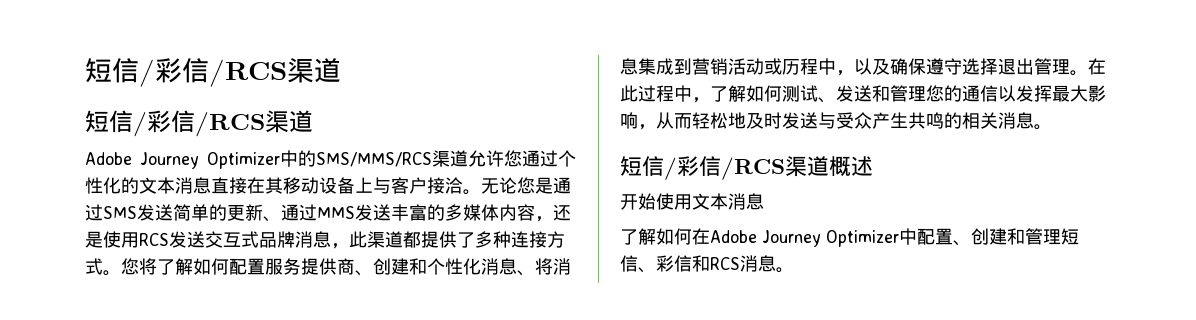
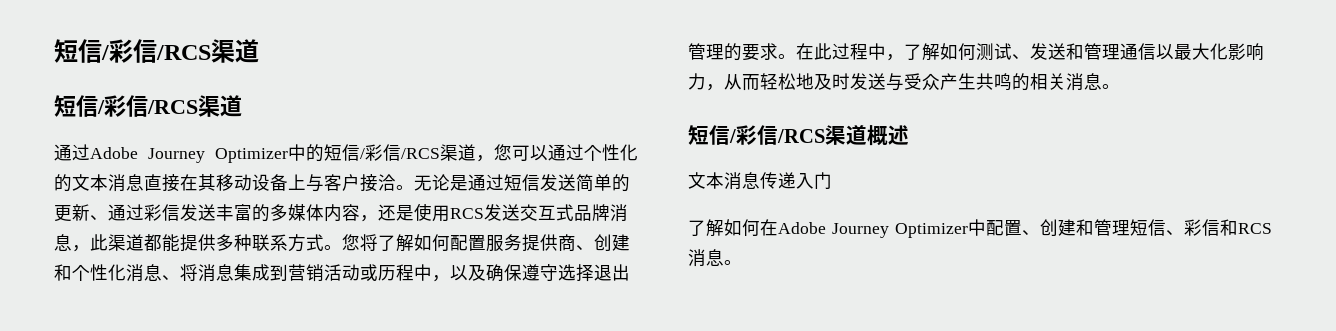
- Adobe Journey Optimizer中的SMS/MMS/RCS渠道允许您通过个性化的文本消息直接在其移动设备上与客户接洽。
+ 通过Adobe Journey Optimizer中的短信/彩信/RCS渠道，您可以通过个性化的文本消息直接在其移动设备上与客户接洽。
- 无论您是通过SMS发送简单的更新、通过MMS发送丰富的多媒体内容，还是使用RCS发送交互式品牌消息，此渠道都提供了多种连接方式。
+ 无论是通过短信发送简单的更新、通过彩信发送丰富的多媒体内容，还是使用RCS发送交互式品牌消息，此渠道都能提供多种联系方式。
- 您将了解如何配置服务提供商、创建和个性化消息、将消息集成到营销活动或历程中，以及确保遵守选择退出管理。
+ 您将了解如何配置服务提供商、创建和个性化消息、将消息集成到营销活动或历程中，以及确保遵守选择退出管理的要求。
- 在此过程中，了解如何测试、发送和管理您的通信以发挥最大影响，从而轻松地及时发送与受众产生共鸣的相关消息。
+ 在此过程中，了解如何测试、发送和管理通信以最大化影响力，从而轻松地及时发送与受众产生共鸣的相关消息。
- 开始使用文本消息
+ 文本消息传递入门

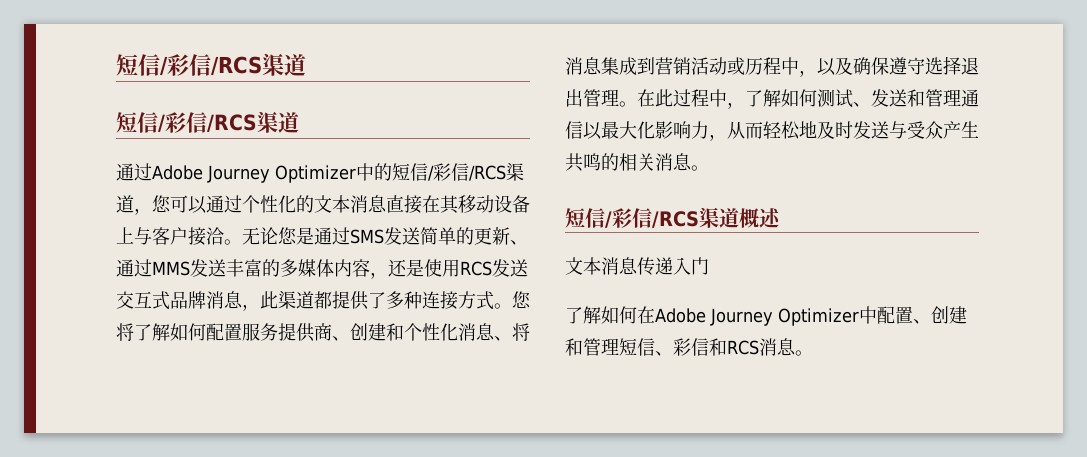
- 无论是通过短信发送简单的更新、通过彩信发送丰富的多媒体内容，还是使用RCS发送交互式品牌消息，此渠道都能提供多种联系方式。
+ 无论您是通过SMS发送简单的更新、通过MMS发送丰富的多媒体内容，还是使用RCS发送交互式品牌消息，此渠道都提供了多种连接方式。
- 您将了解如何配置服务提供商、创建和个性化消息、将消息集成到营销活动或历程中，以及确保遵守选择退出管理的要求。
+ 您将了解如何配置服务提供商、创建和个性化消息、将消息集成到营销活动或历程中，以及确保遵守选择退出管理。

